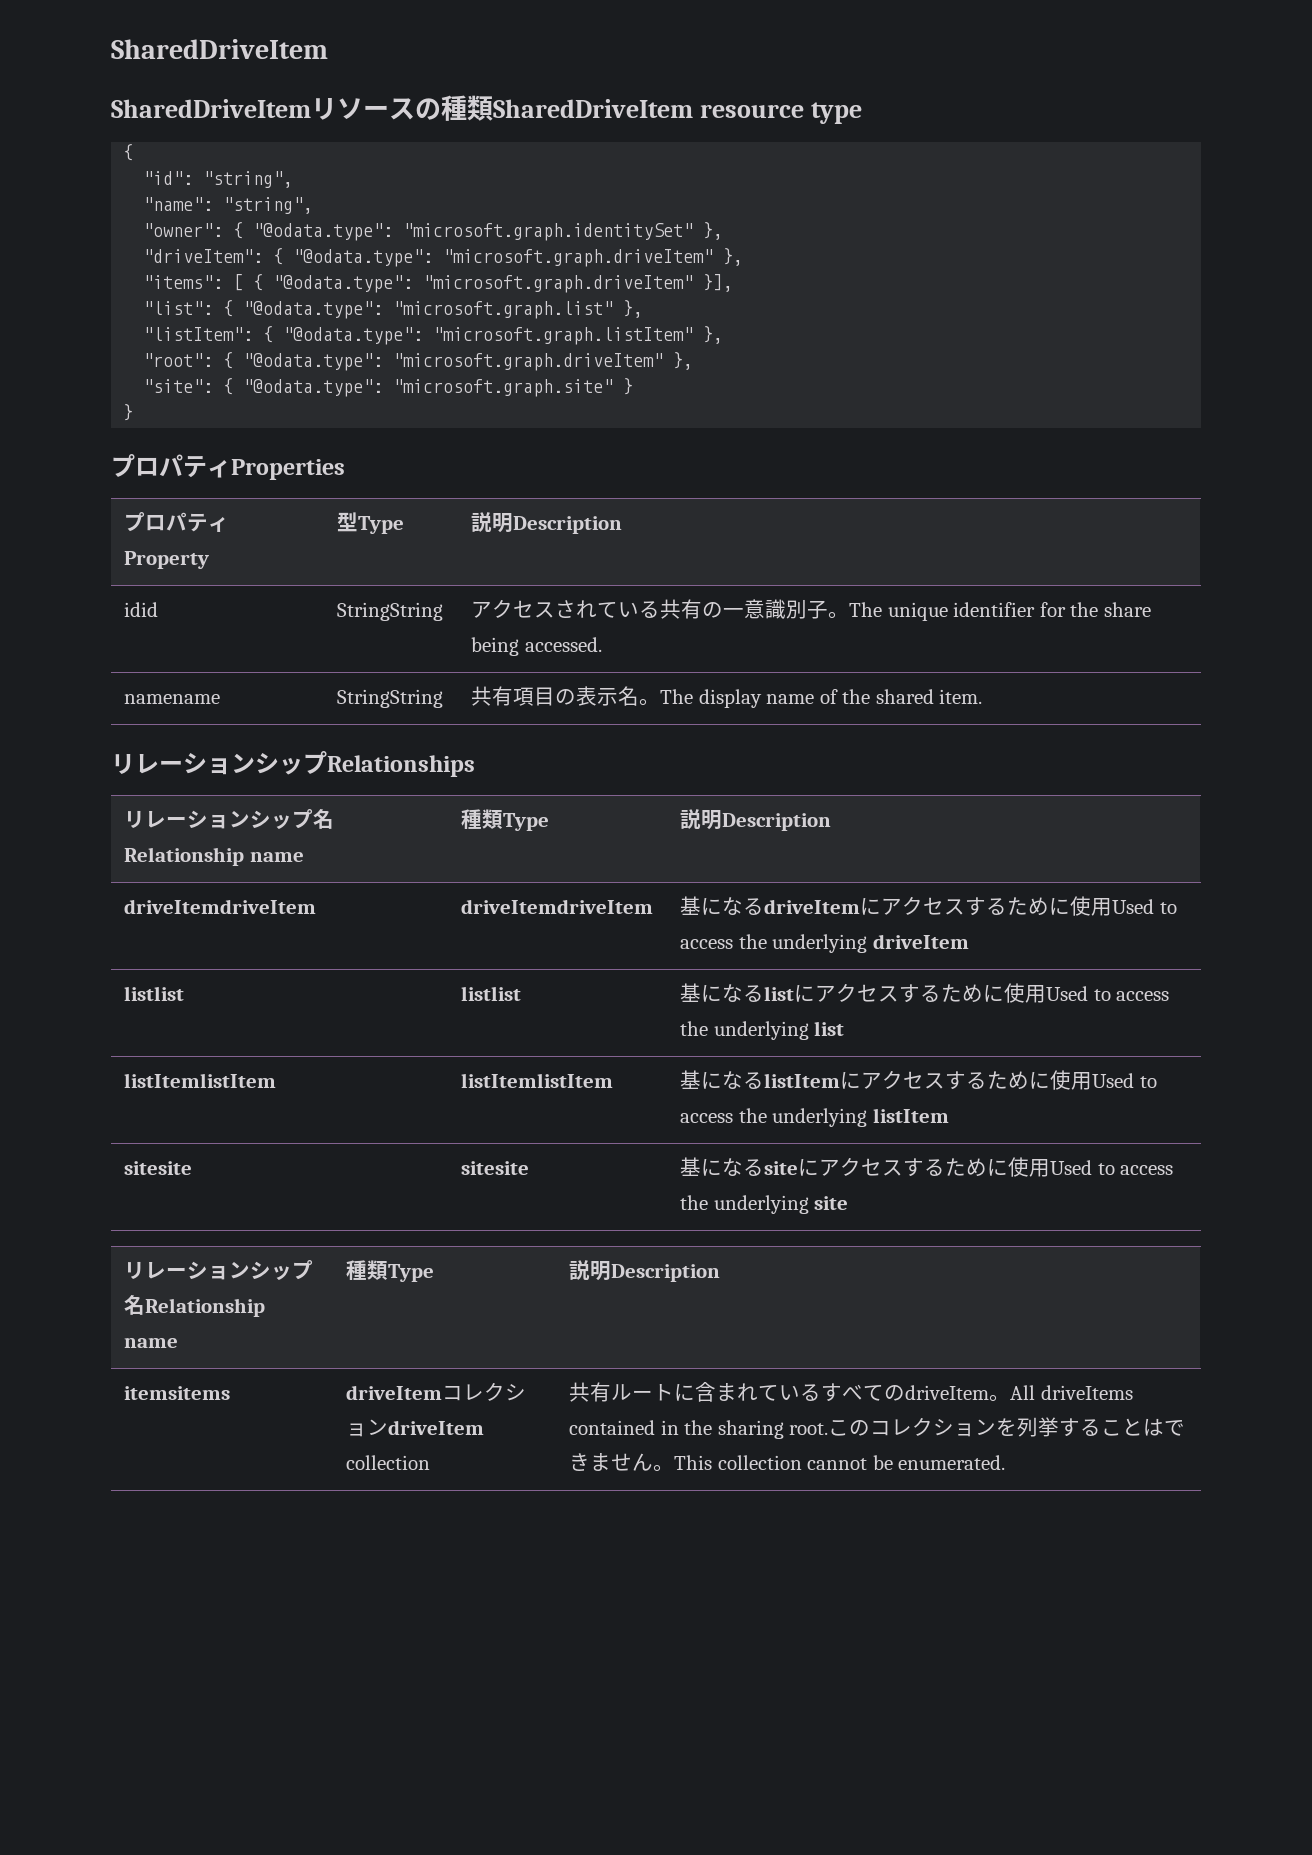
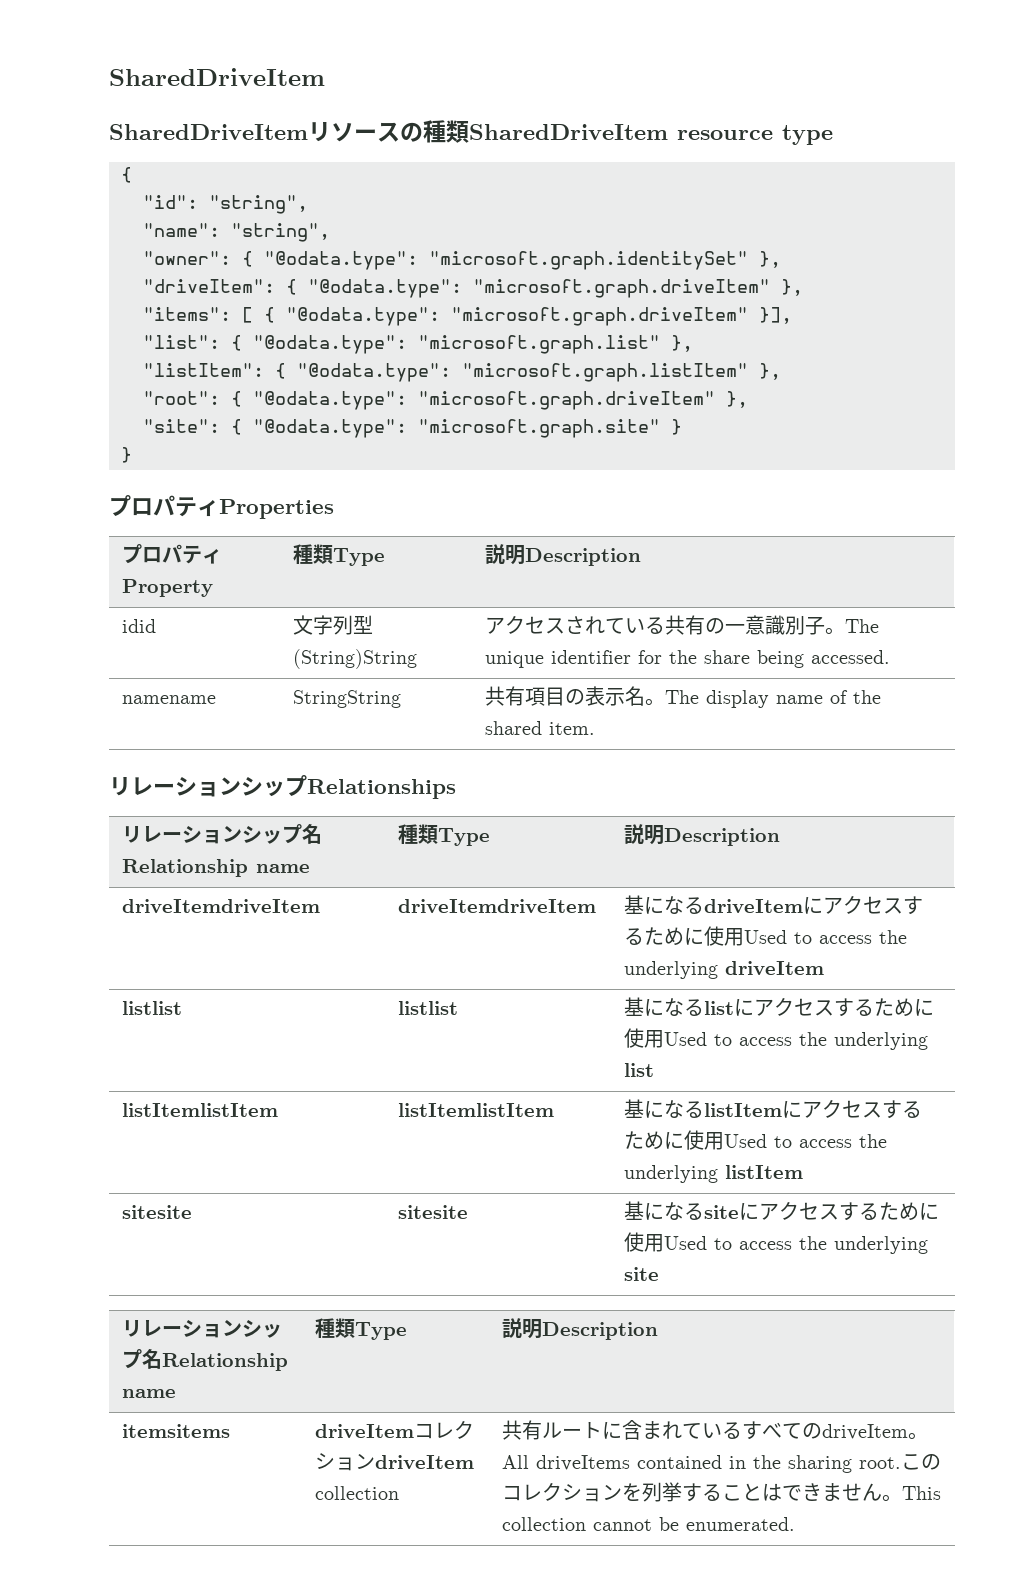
- プロパティProperty | 型Type | 説明Description
+ プロパティProperty | 種類Type | 説明Description
- idid | StringString | アクセスされている共有の一意識別子。The unique identifier for the share being accessed.
+ idid | 文字列型(String)String | アクセスされている共有の一意識別子。The unique identifier for the share being accessed.

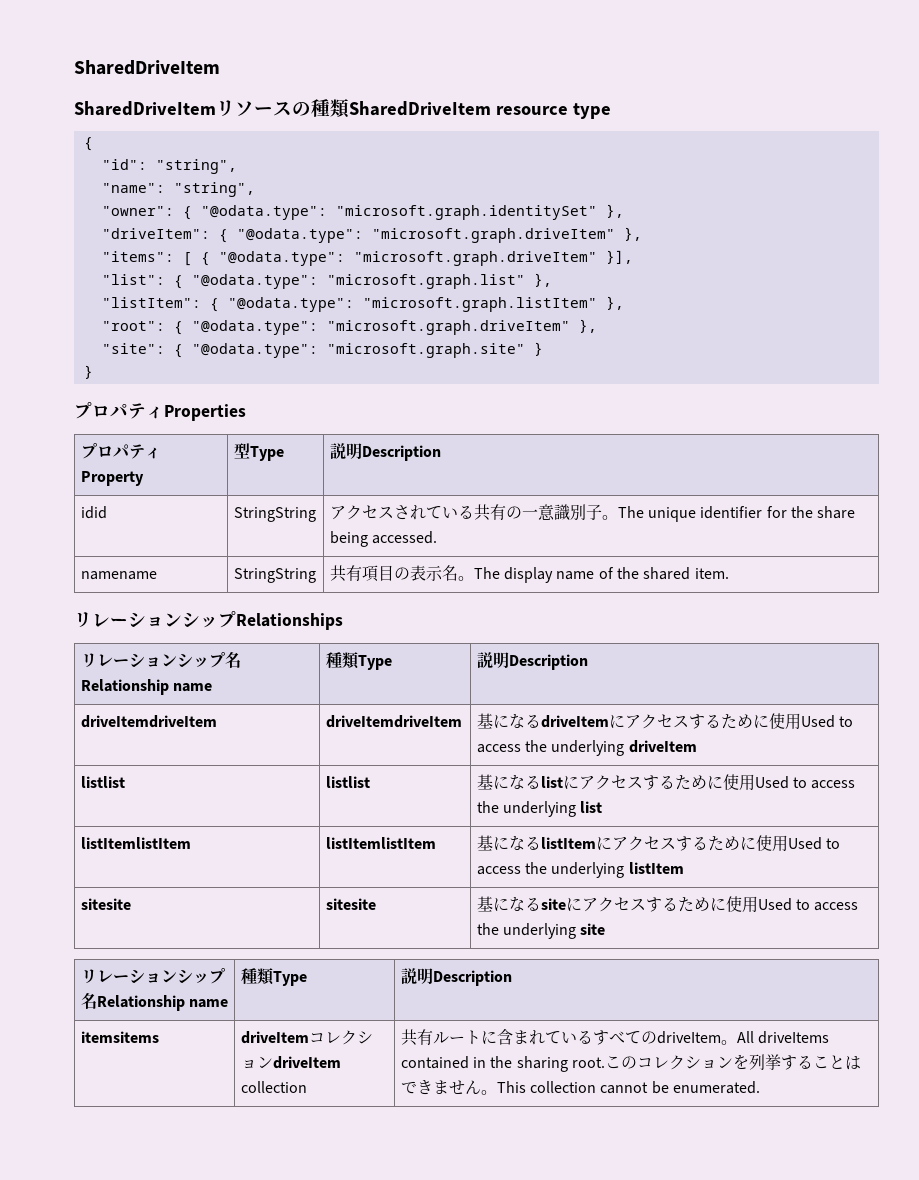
- プロパティProperty | 種類Type | 説明Description
+ プロパティProperty | 型Type | 説明Description
- idid | 文字列型(String)String | アクセスされている共有の一意識別子。The unique identifier for the share being accessed.
+ idid | StringString | アクセスされている共有の一意識別子。The unique identifier for the share being accessed.

